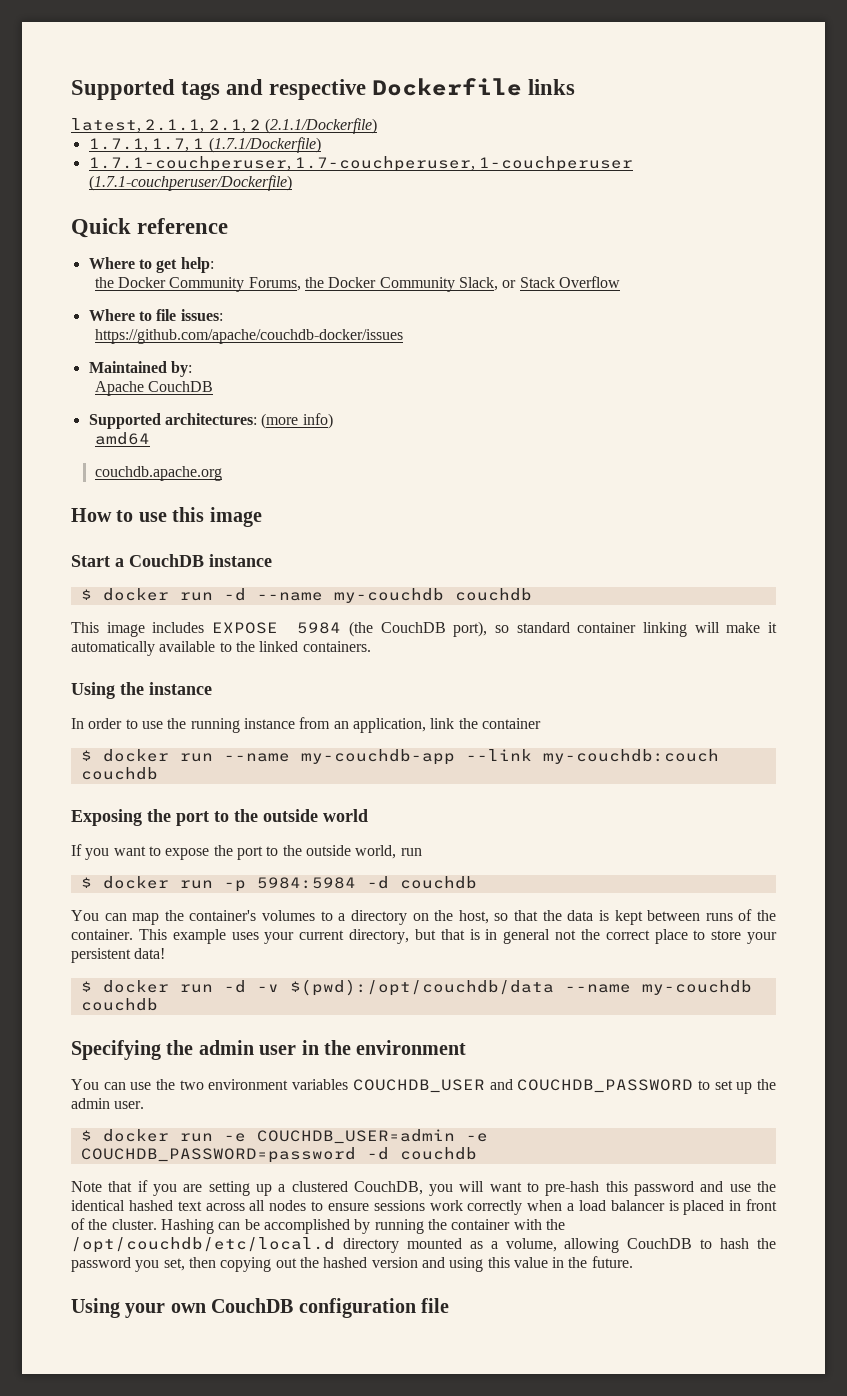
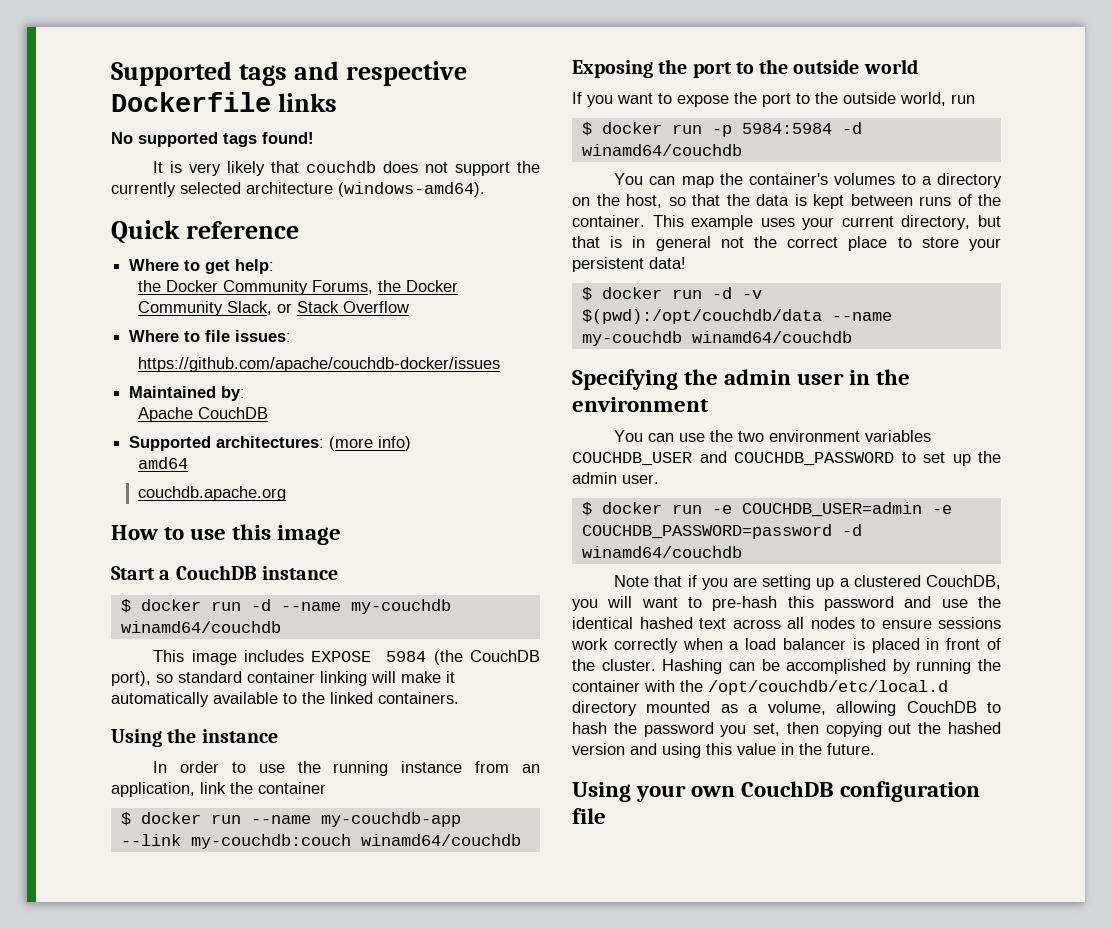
- latest, 2.1.1, 2.1, 2 (2.1.1/Dockerfile)
- 1.7.1, 1.7, 1 (1.7.1/Dockerfile)
- 1.7.1-couchperuser, 1.7-couchperuser, 1-couchperuser (1.7.1-couchperuser/Dockerfile)
+ No supported tags found!
+ It is very likely that couchdb does not support the currently selected architecture (windows-amd64).
- $ docker run -d --name my-couchdb couchdb
+ $ docker run -d --name my-couchdb winamd64/couchdb
- $ docker run --name my-couchdb-app --link my-couchdb:couch couchdb
+ $ docker run --name my-couchdb-app --link my-couchdb:couch winamd64/couchdb
- $ docker run -p 5984:5984 -d couchdb
+ $ docker run -p 5984:5984 -d winamd64/couchdb
- $ docker run -d -v $(pwd):/opt/couchdb/data --name my-couchdb couchdb
+ $ docker run -d -v $(pwd):/opt/couchdb/data --name my-couchdb winamd64/couchdb
- $ docker run -e COUCHDB_USER=admin -e COUCHDB_PASSWORD=password -d couchdb
+ $ docker run -e COUCHDB_USER=admin -e COUCHDB_PASSWORD=password -d winamd64/couchdb

